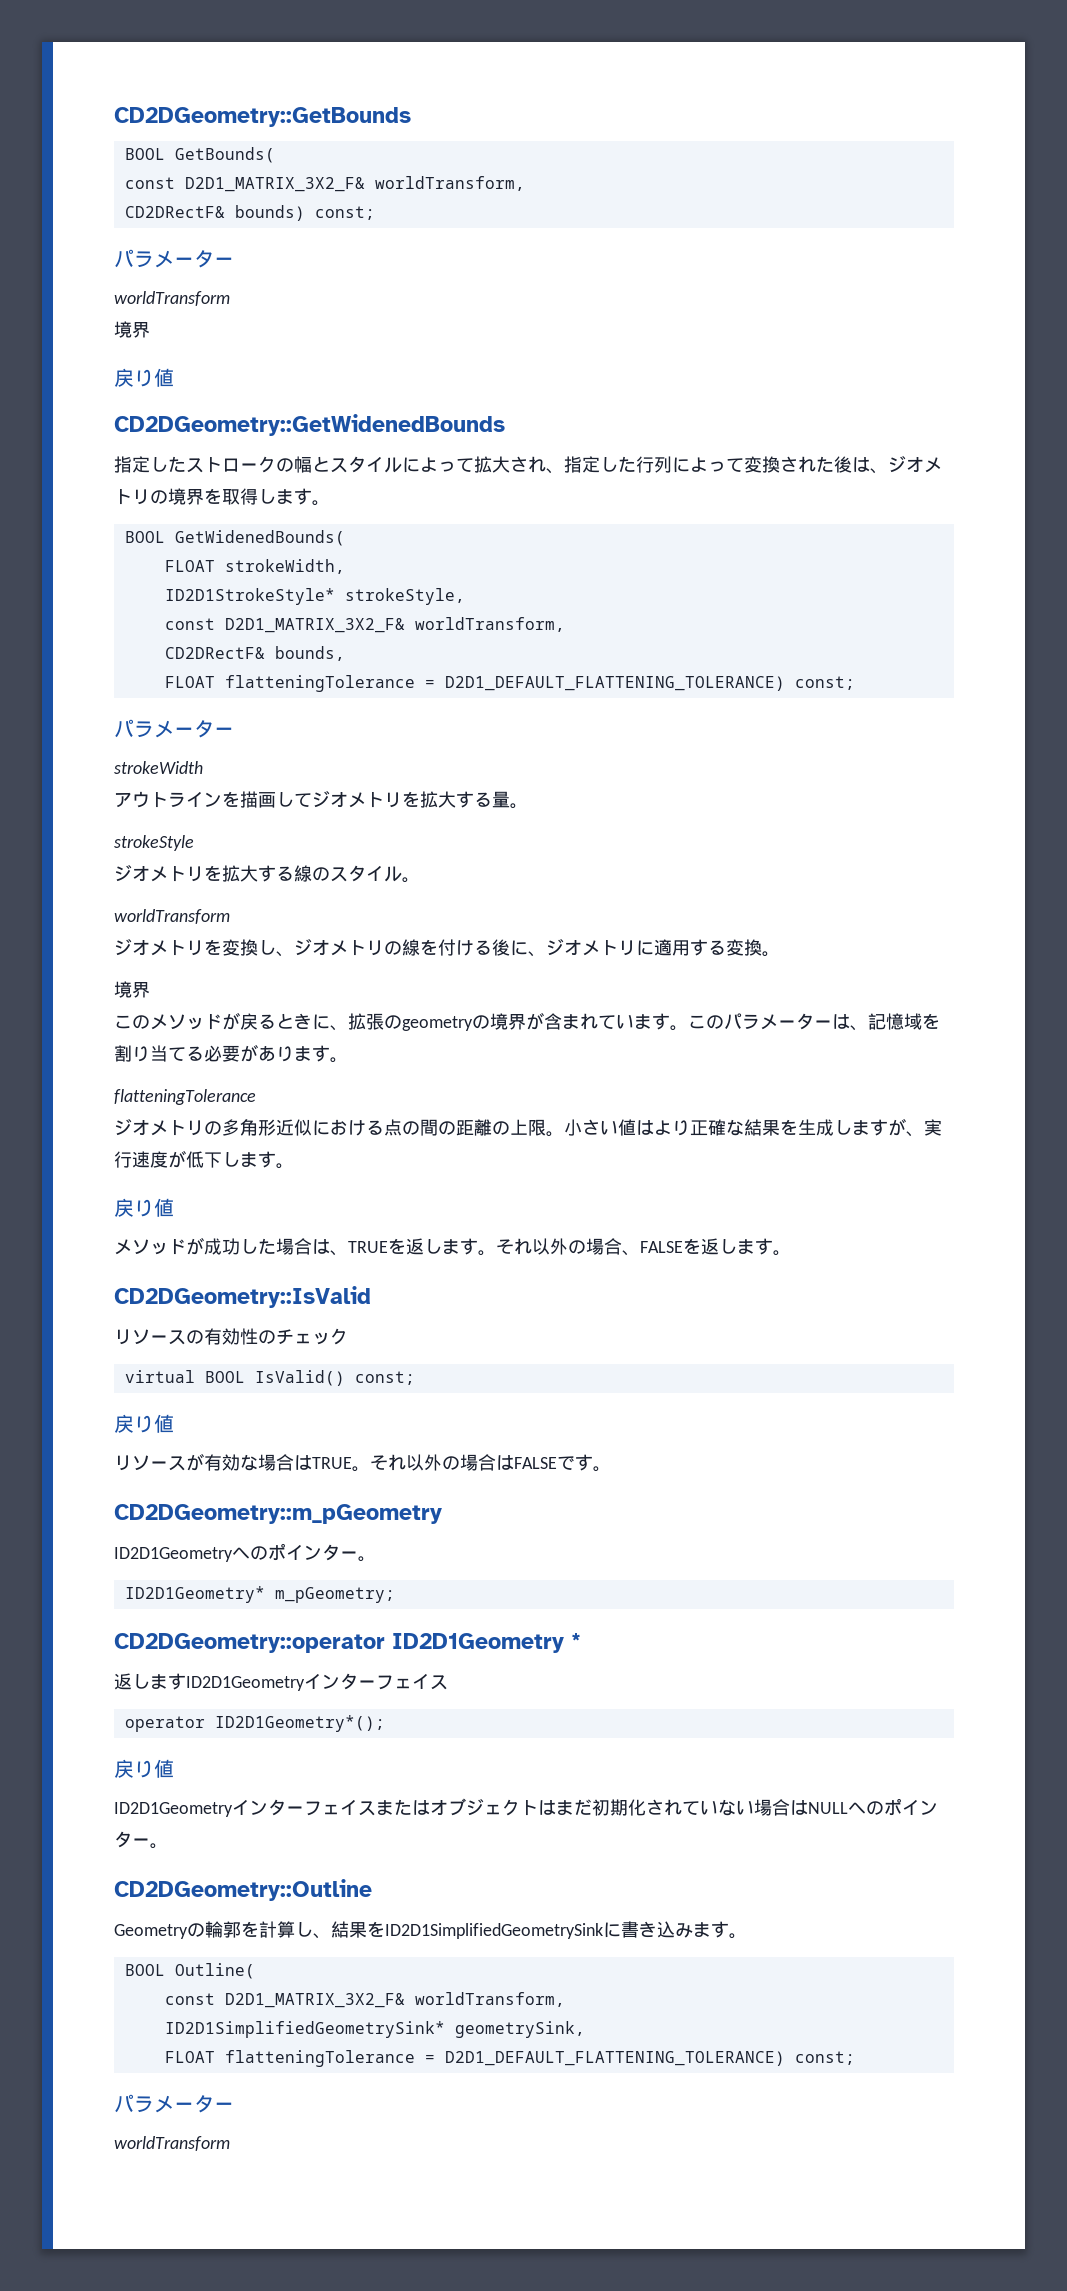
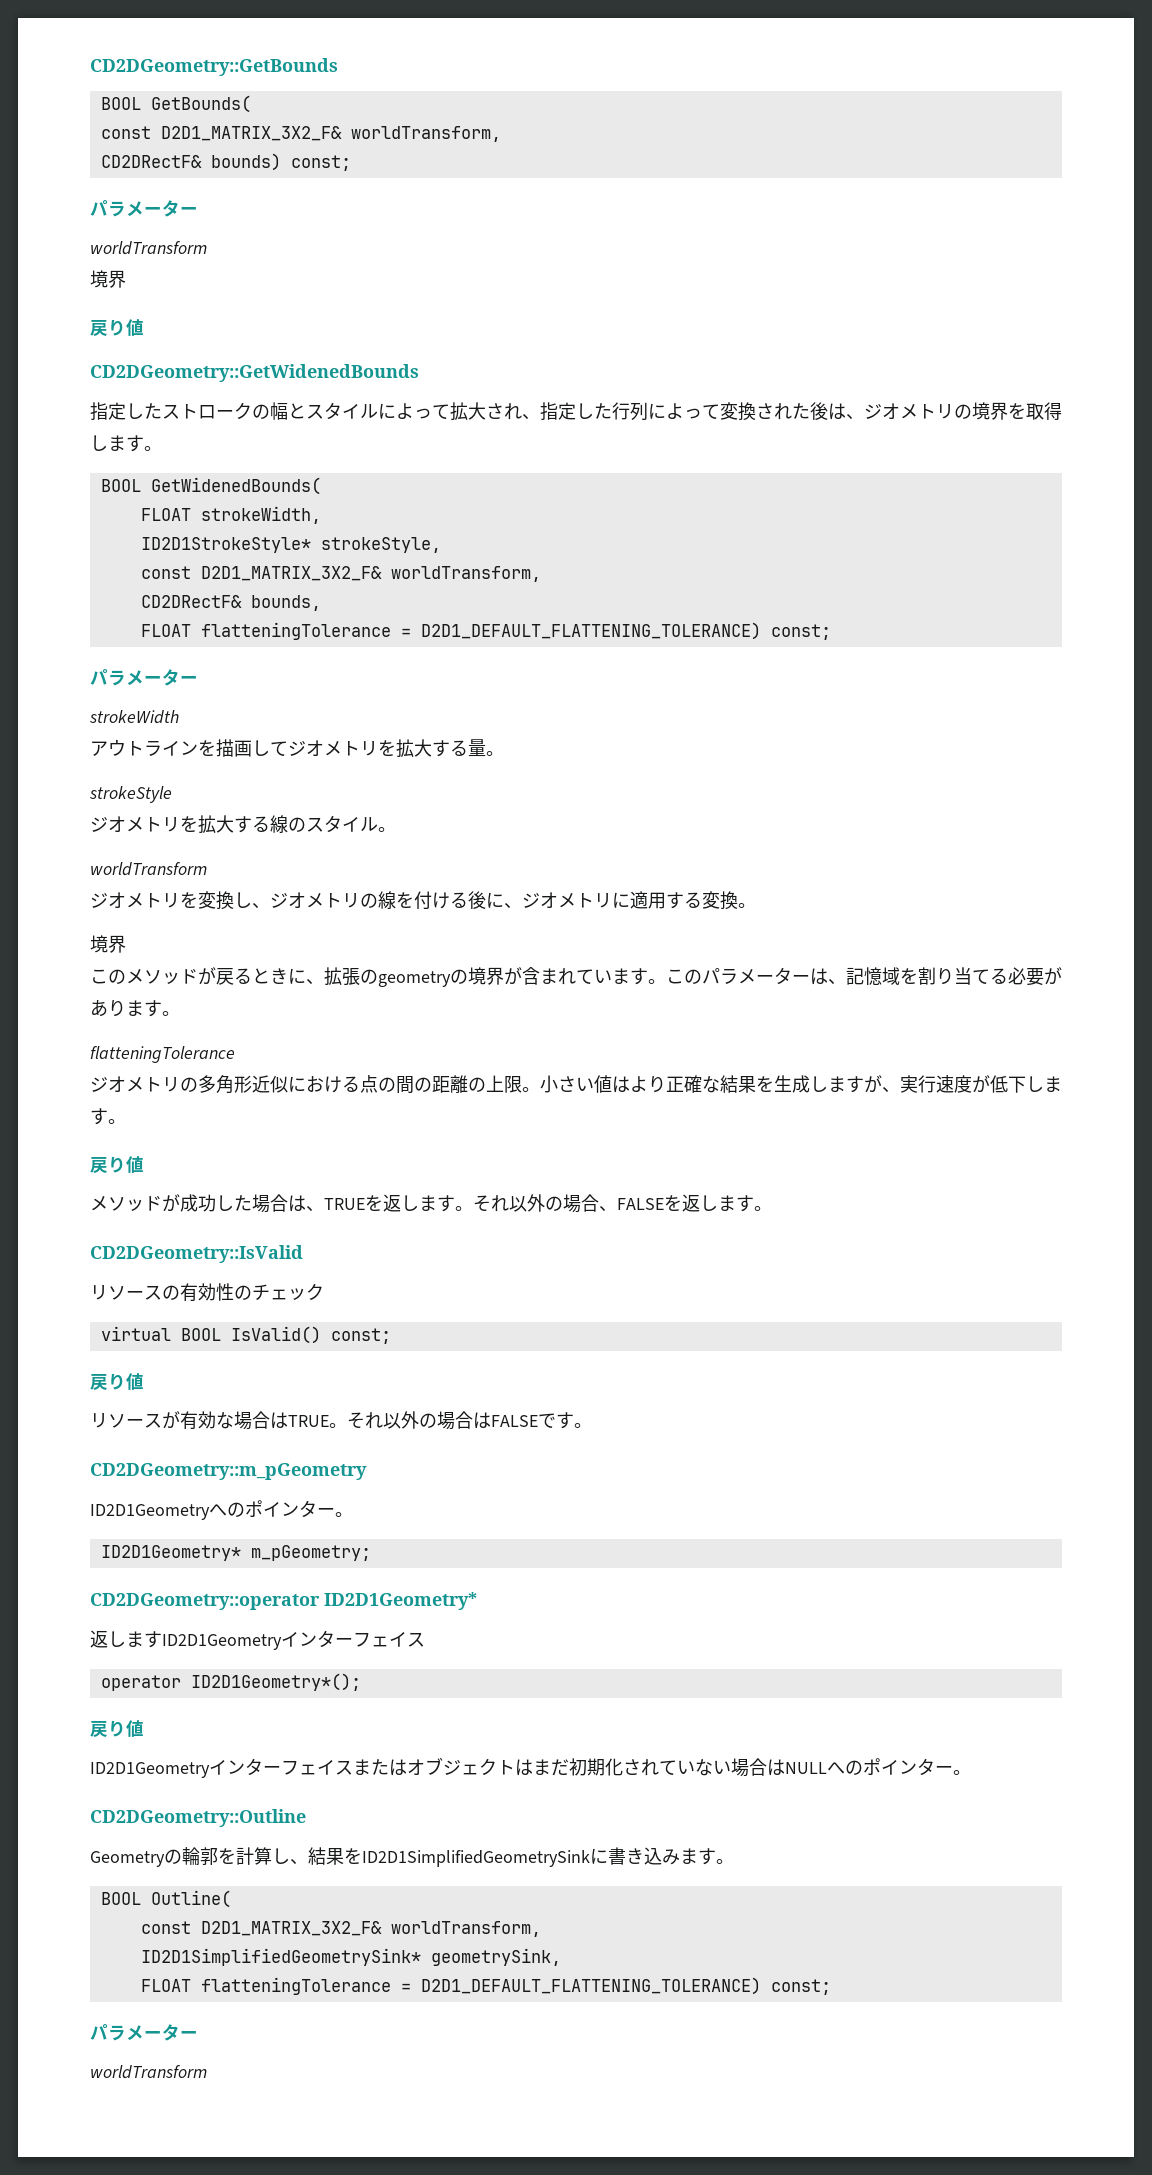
- CD2DGeometry::operator ID2D1Geometry *
+ CD2DGeometry::operator ID2D1Geometry*

